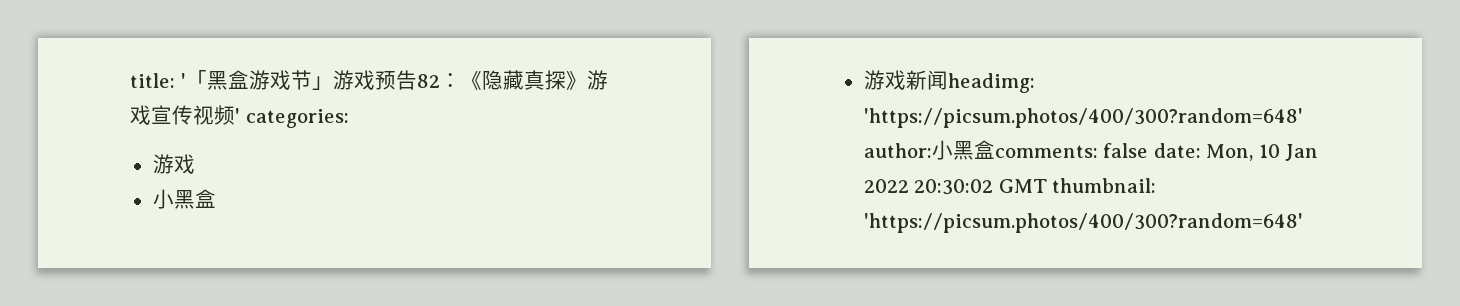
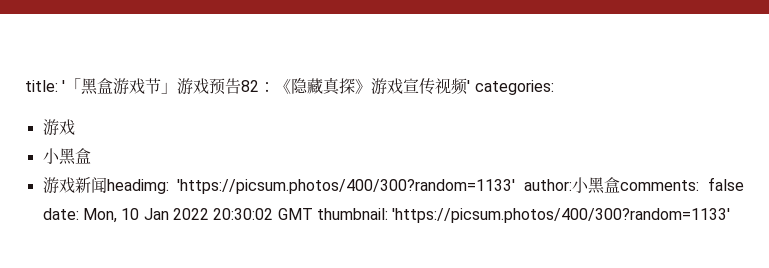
- 游戏新闻headimg: 'https://picsum.photos/400/300?random=648' author:小黑盒comments: false date: Mon, 10 Jan 2022 20:30:02 GMT thumbnail: 'https://picsum.photos/400/300?random=648'
+ 游戏新闻headimg: 'https://picsum.photos/400/300?random=1133' author:小黑盒comments: false date: Mon, 10 Jan 2022 20:30:02 GMT thumbnail: 'https://picsum.photos/400/300?random=1133'

